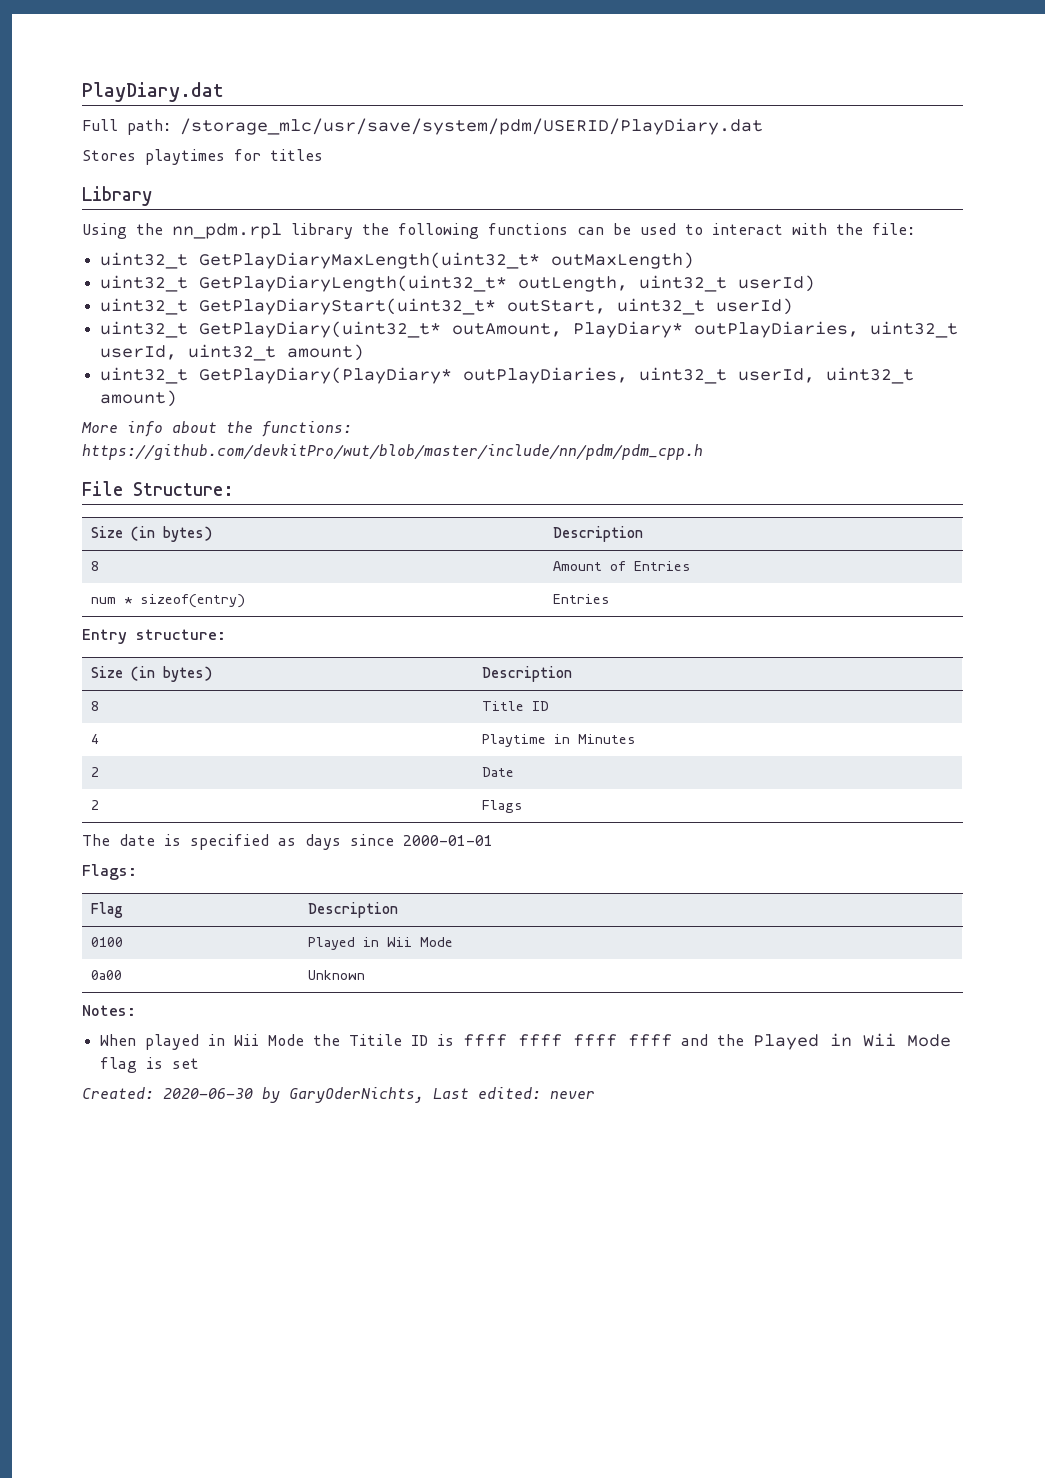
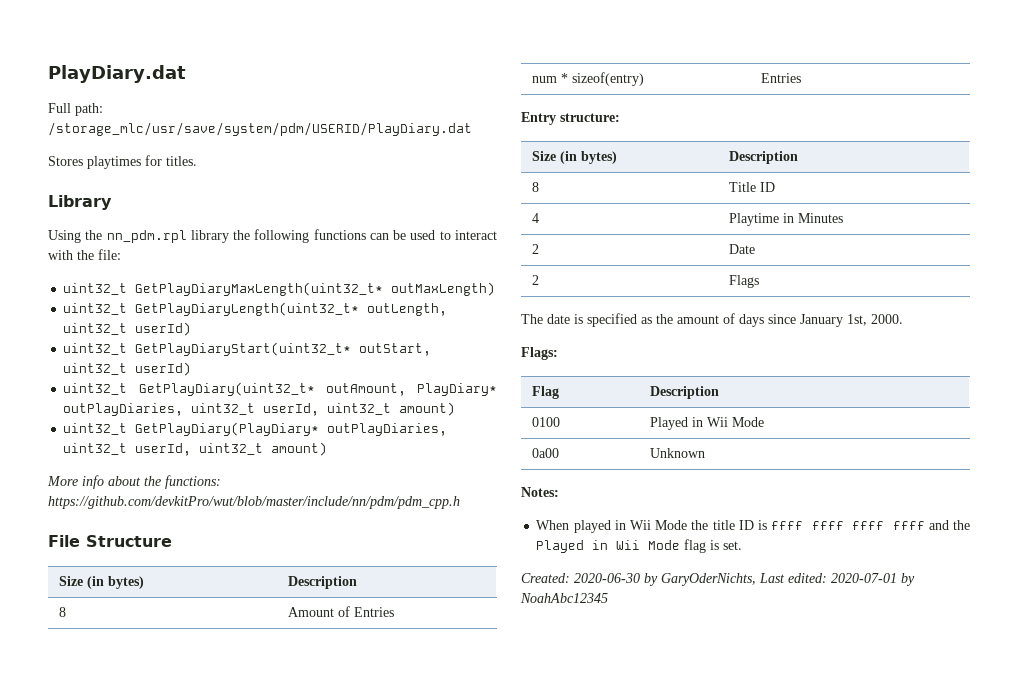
- Stores playtimes for titles
+ Stores playtimes for titles.
- File Structure:
+ File Structure
- The date is specified as days since 2000-01-01
+ The date is specified as the amount of days since January 1st, 2000.
- When played in Wii Mode the Titile ID is ffff ffff ffff ffff and the Played in Wii Mode flag is set
+ When played in Wii Mode the title ID is ffff ffff ffff ffff and the Played in Wii Mode flag is set.
- Created: 2020-06-30 by GaryOderNichts, Last edited: never
+ Created: 2020-06-30 by GaryOderNichts, Last edited: 2020-07-01 by NoahAbc12345

